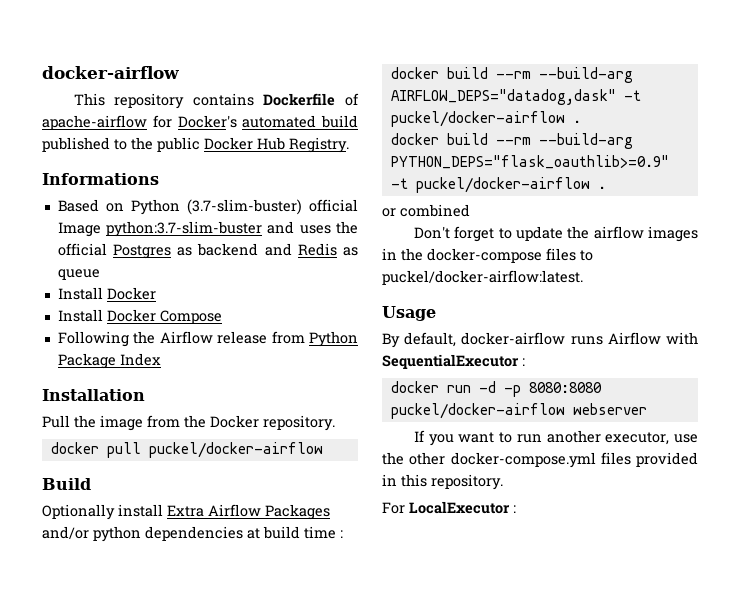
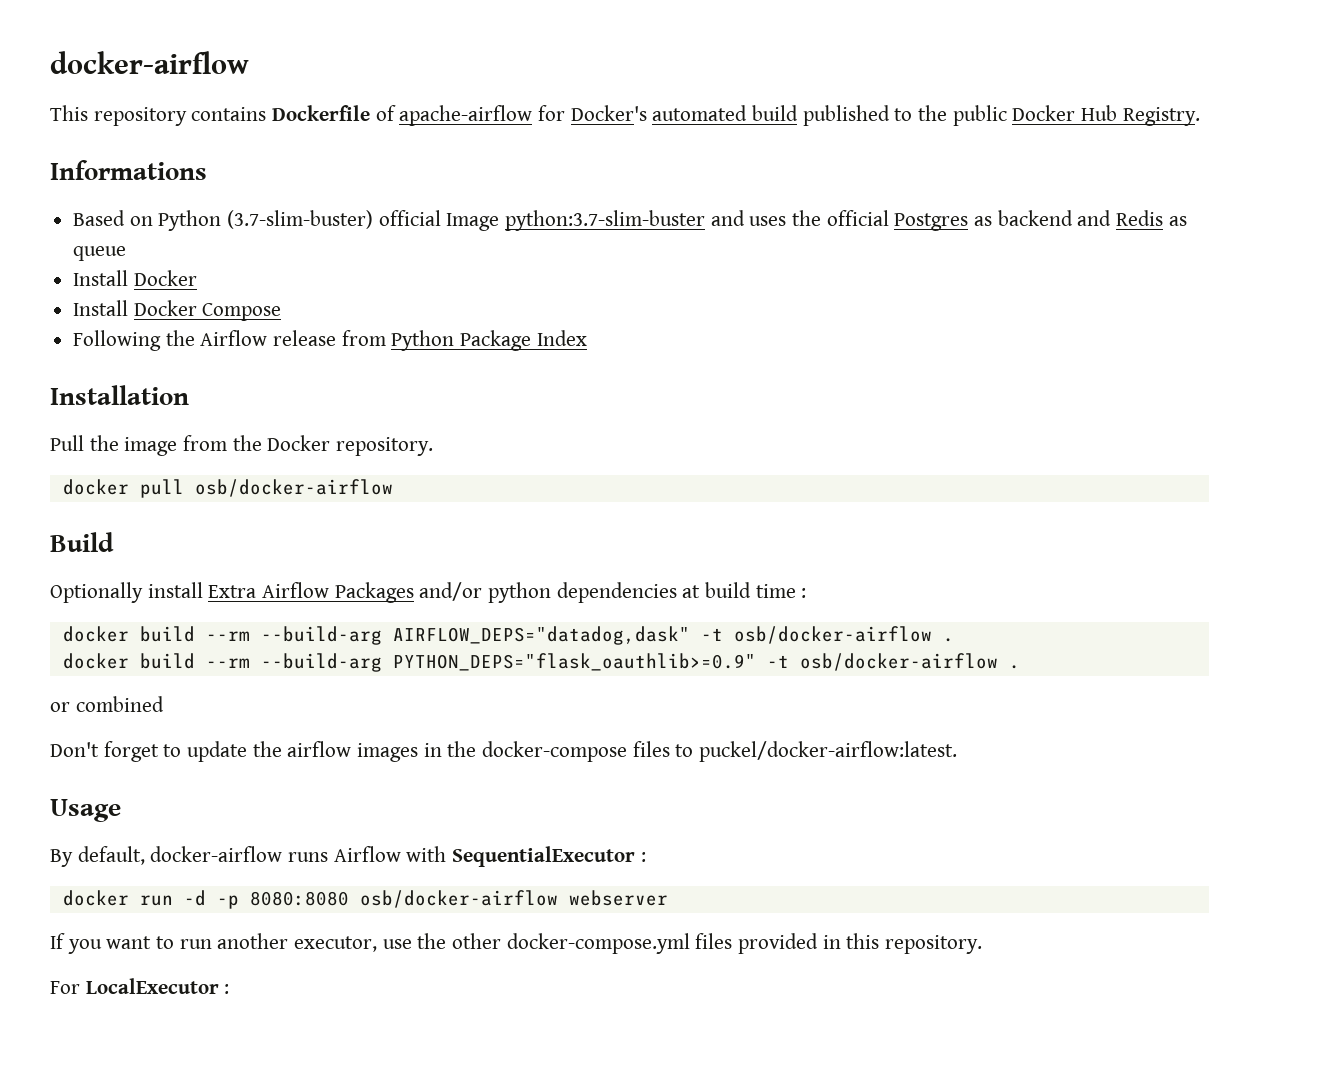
- docker pull puckel/docker-airflow
+ docker pull osb/docker-airflow
- docker build --rm --build-arg AIRFLOW_DEPS="datadog,dask" -t puckel/docker-airflow .
+ docker build --rm --build-arg AIRFLOW_DEPS="datadog,dask" -t osb/docker-airflow .
- docker build --rm --build-arg PYTHON_DEPS="flask_oauthlib>=0.9" -t puckel/docker-airflow .
+ docker build --rm --build-arg PYTHON_DEPS="flask_oauthlib>=0.9" -t osb/docker-airflow .
- docker run -d -p 8080:8080 puckel/docker-airflow webserver
+ docker run -d -p 8080:8080 osb/docker-airflow webserver

